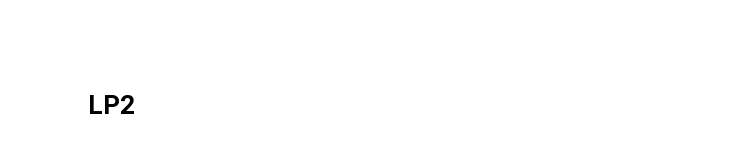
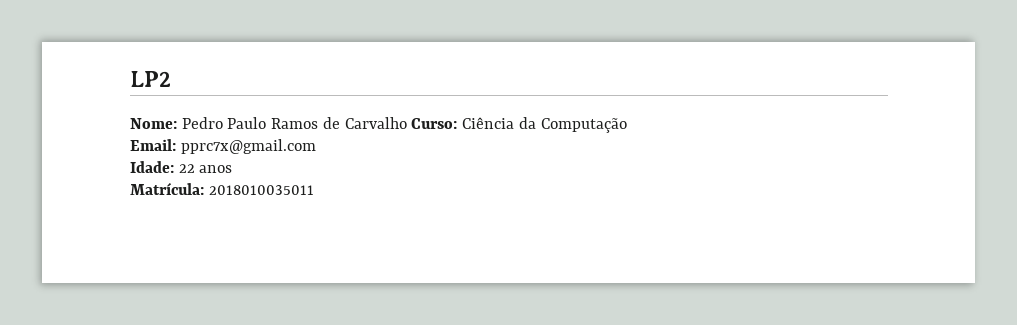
+ Nome: Pedro Paulo Ramos de Carvalho Curso: Ciência da Computação
+ Email: pprc7x@gmail.com
+ Idade: 22 anos
+ Matrícula: 2018010035011

